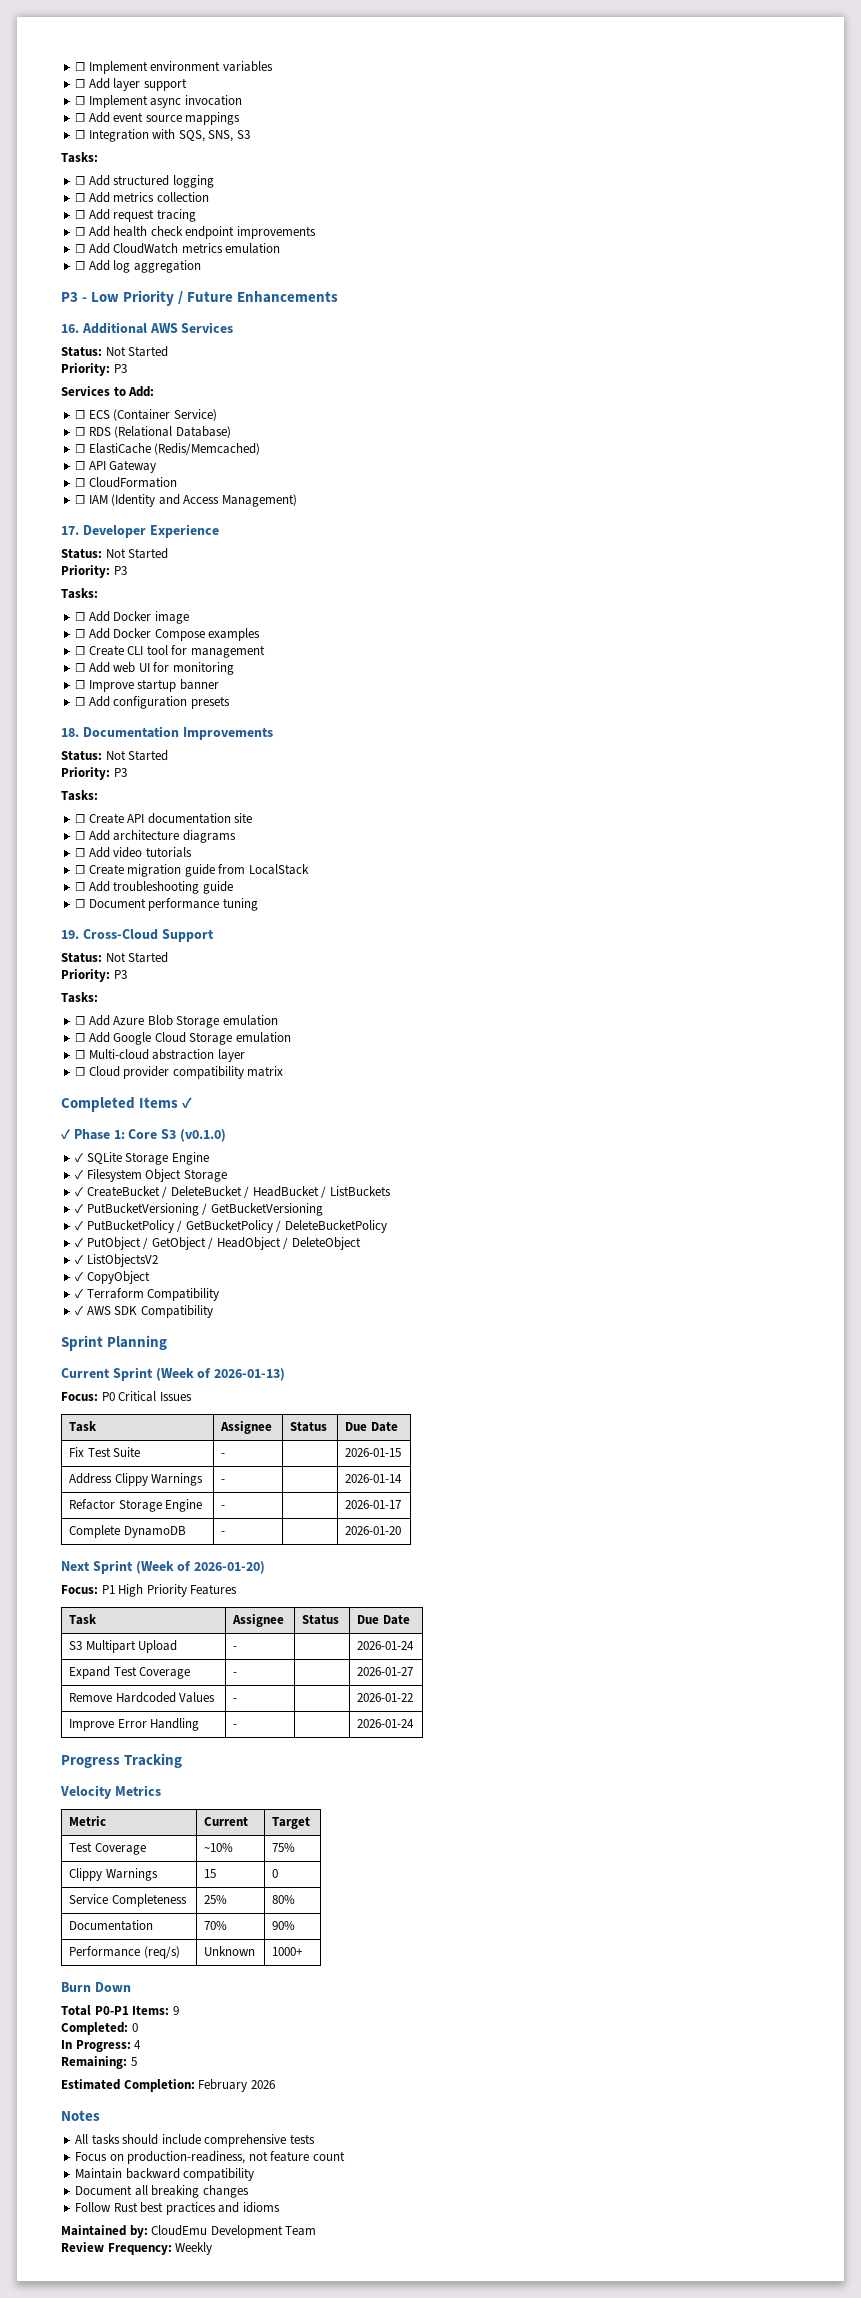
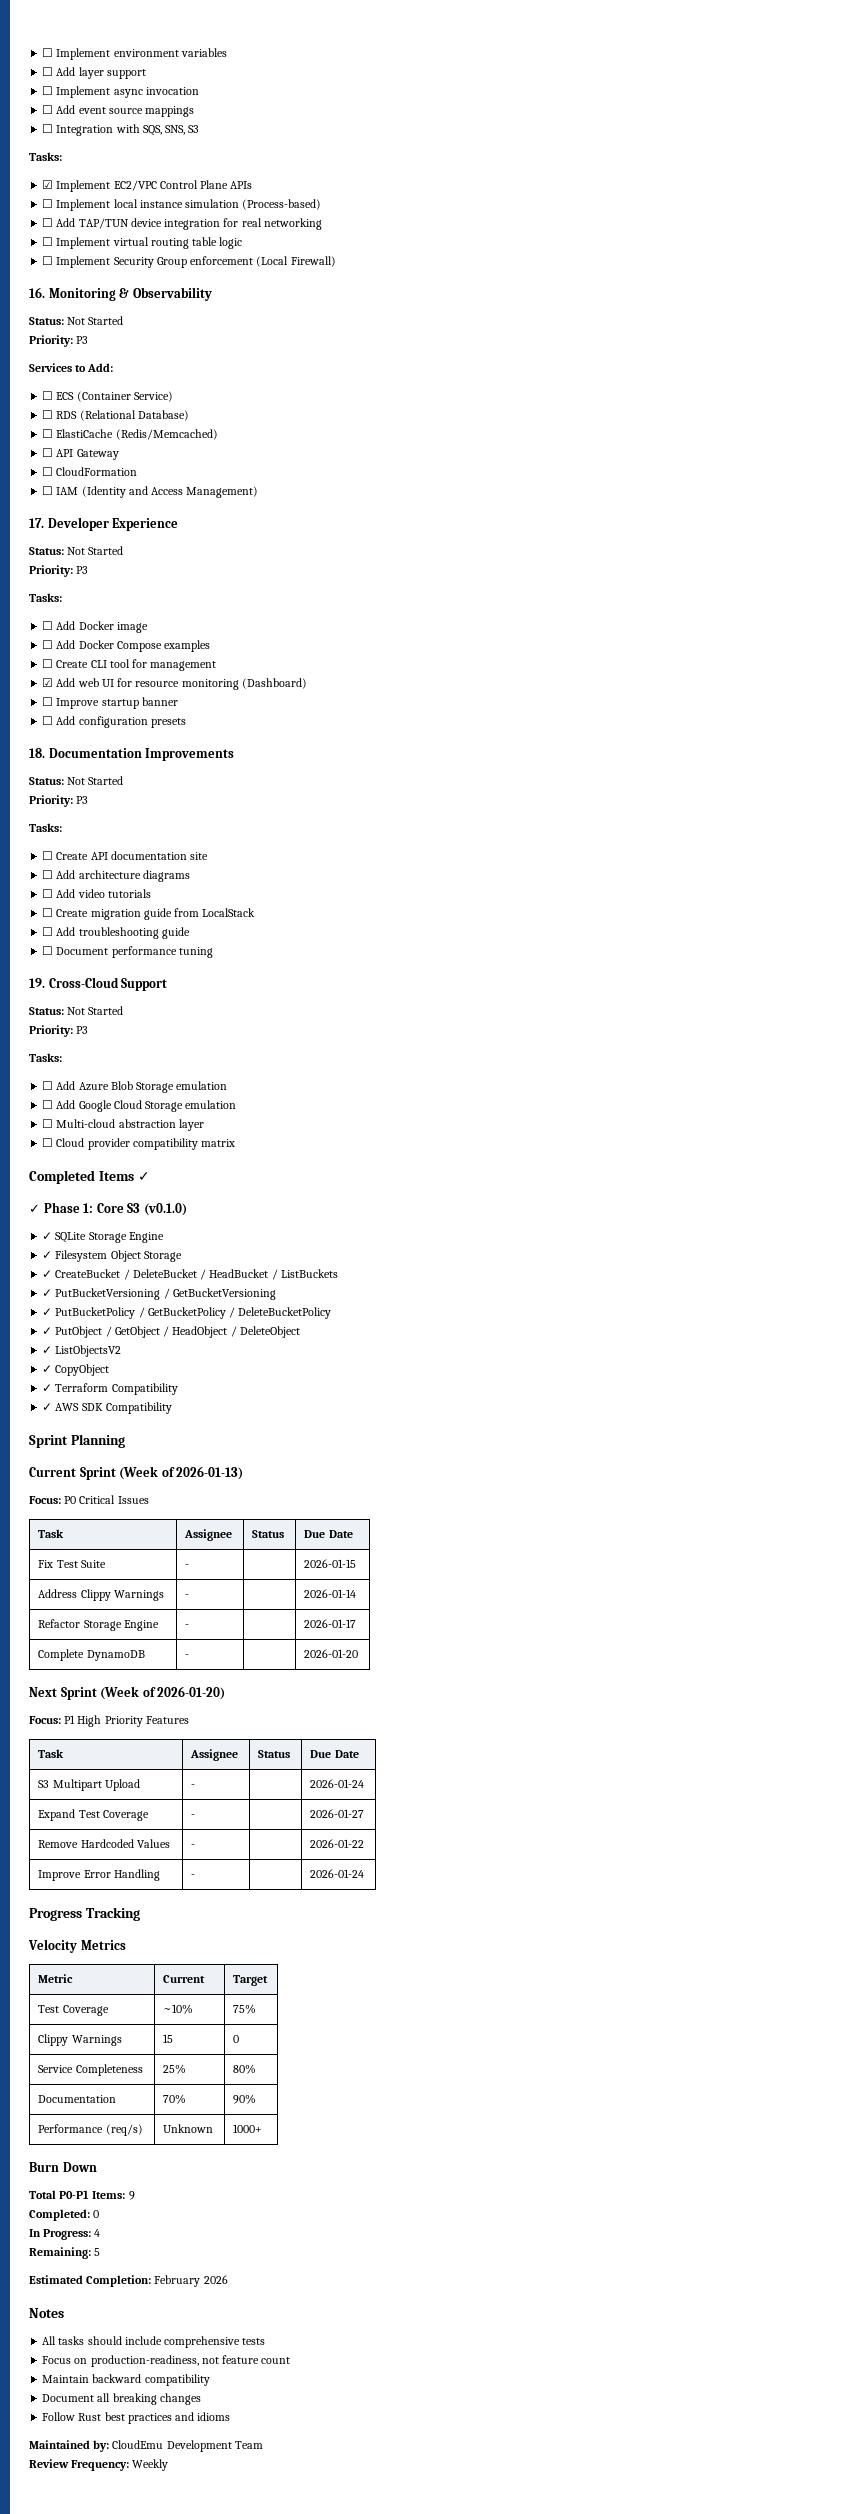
- ☐ Add structured logging
- ☐ Add metrics collection
- ☐ Add request tracing
- ☐ Add health check endpoint improvements
- ☐ Add CloudWatch metrics emulation
- ☐ Add log aggregation
- P3 - Low Priority / Future Enhancements
- 16. Additional AWS Services
+ ☑ Implement EC2/VPC Control Plane APIs
+ ☐ Implement local instance simulation (Process-based)
+ ☐ Add TAP/TUN device integration for real networking
+ ☐ Implement virtual routing table logic
+ ☐ Implement Security Group enforcement (Local Firewall)
+ 16. Monitoring & Observability
- ☐ Add web UI for monitoring
+ ☑ Add web UI for resource monitoring (Dashboard)

